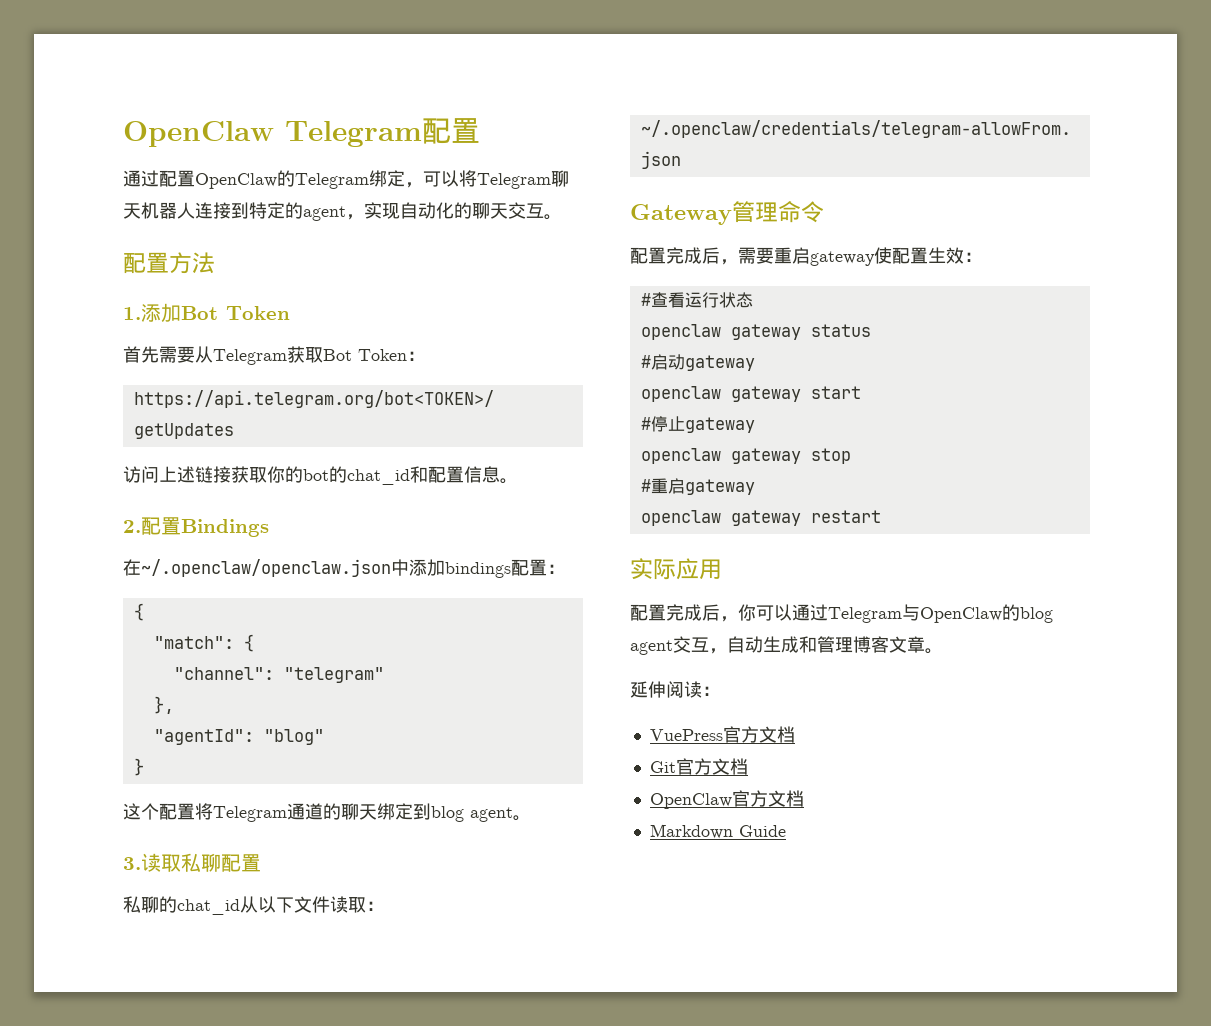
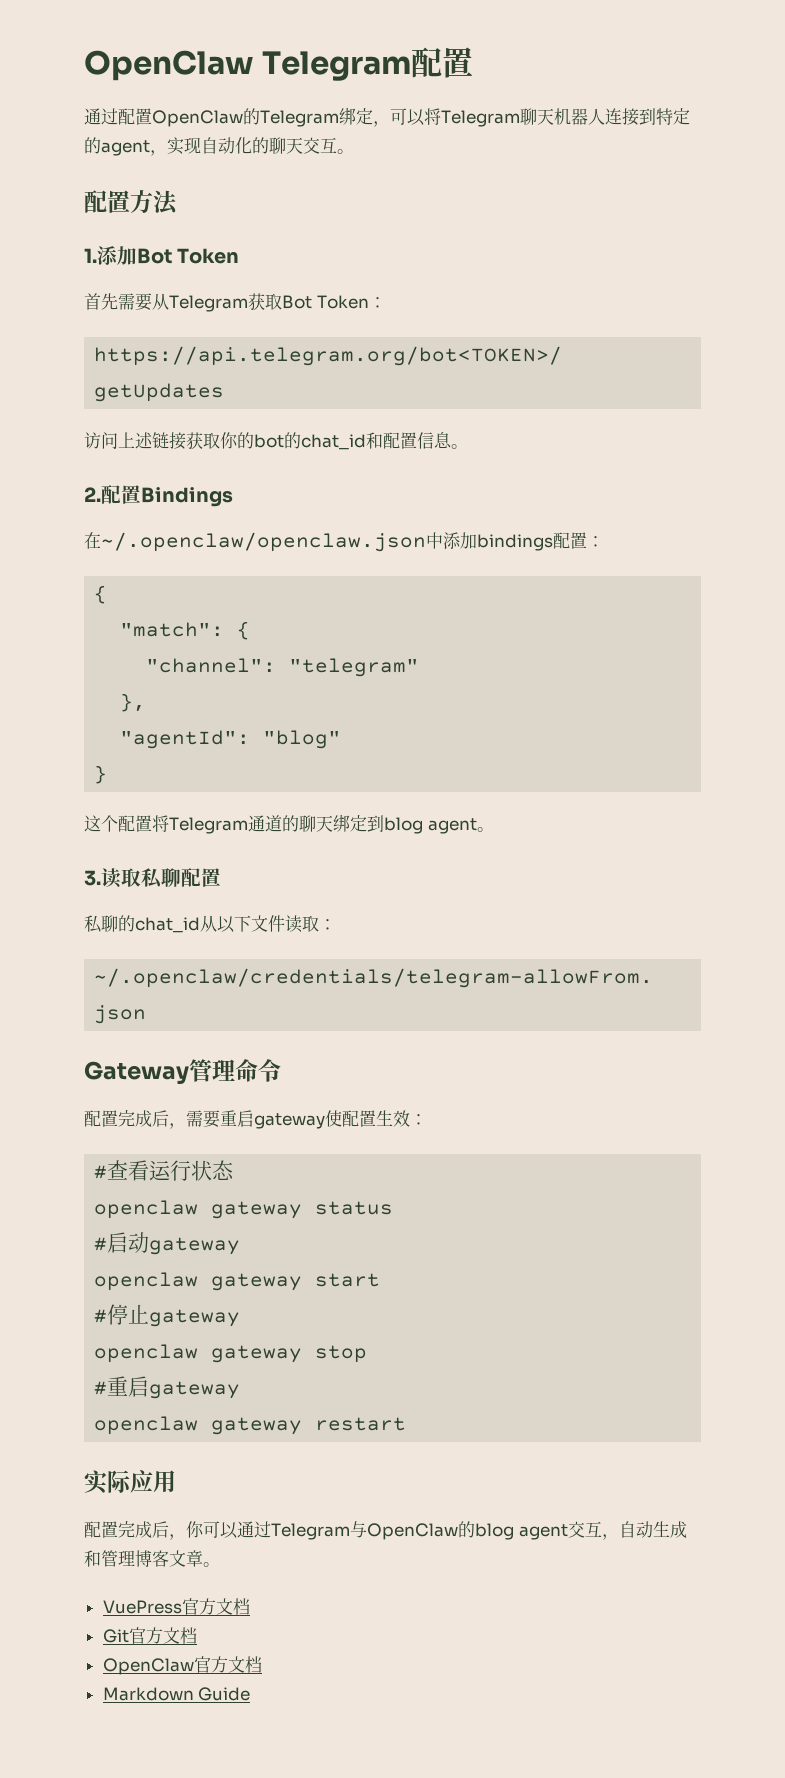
- 延伸阅读：

